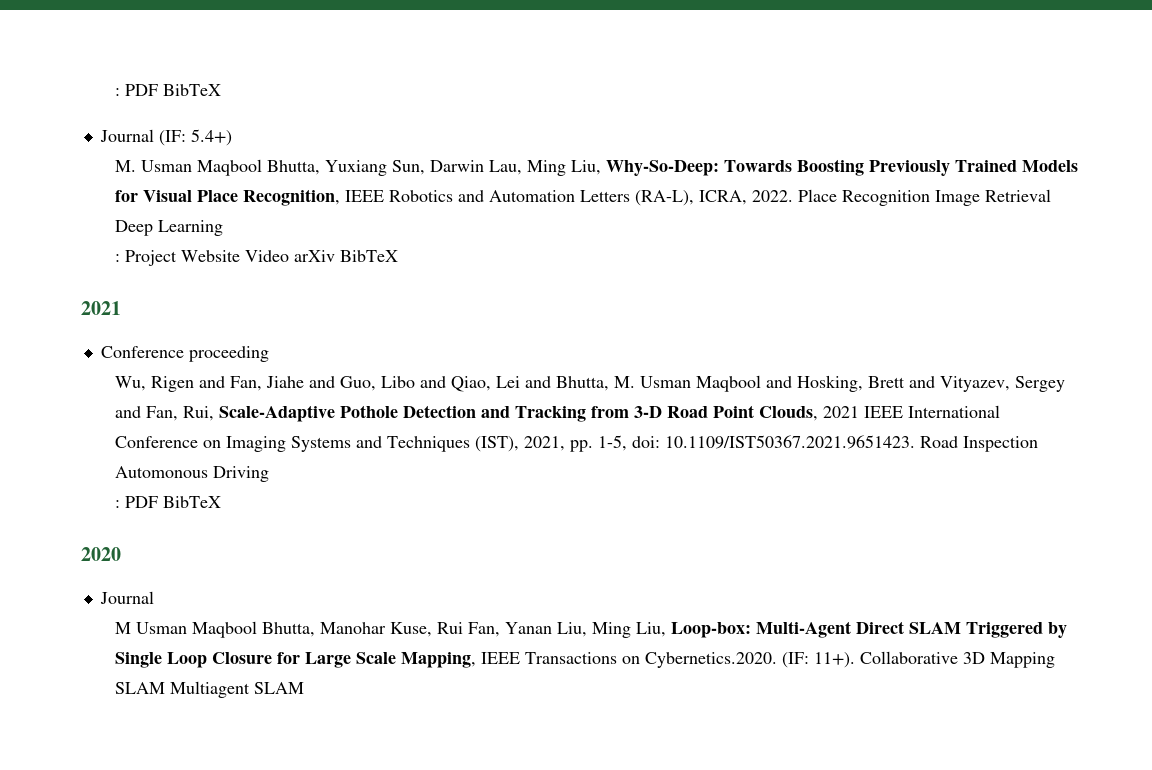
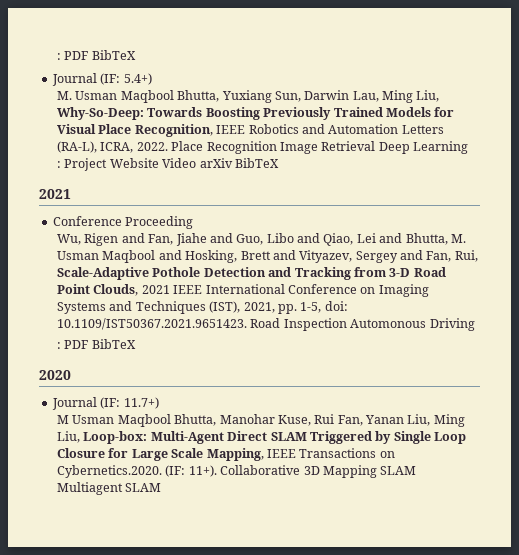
- Conference proceeding
+ Conference Proceeding
  2020
- Journal
+ Journal (IF: 11.7+)

